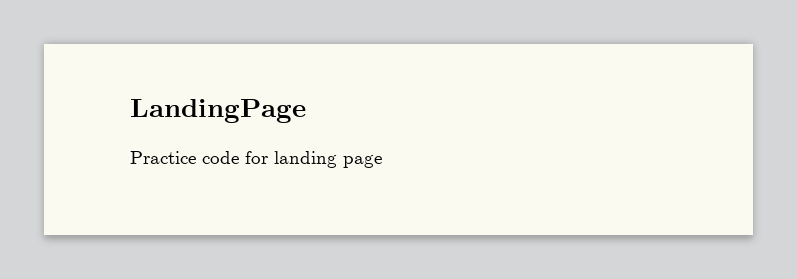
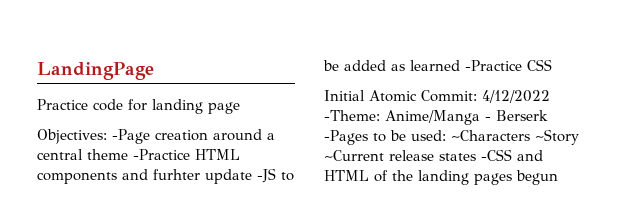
+ Objectives: -Page creation around a central theme -Practice HTML components and furhter update -JS to be added as learned -Practice CSS
+ Initial Atomic Commit: 4/12/2022 -Theme: Anime/Manga - Berserk -Pages to be used: ~Characters ~Story ~Current release states -CSS and HTML of the landing pages begun

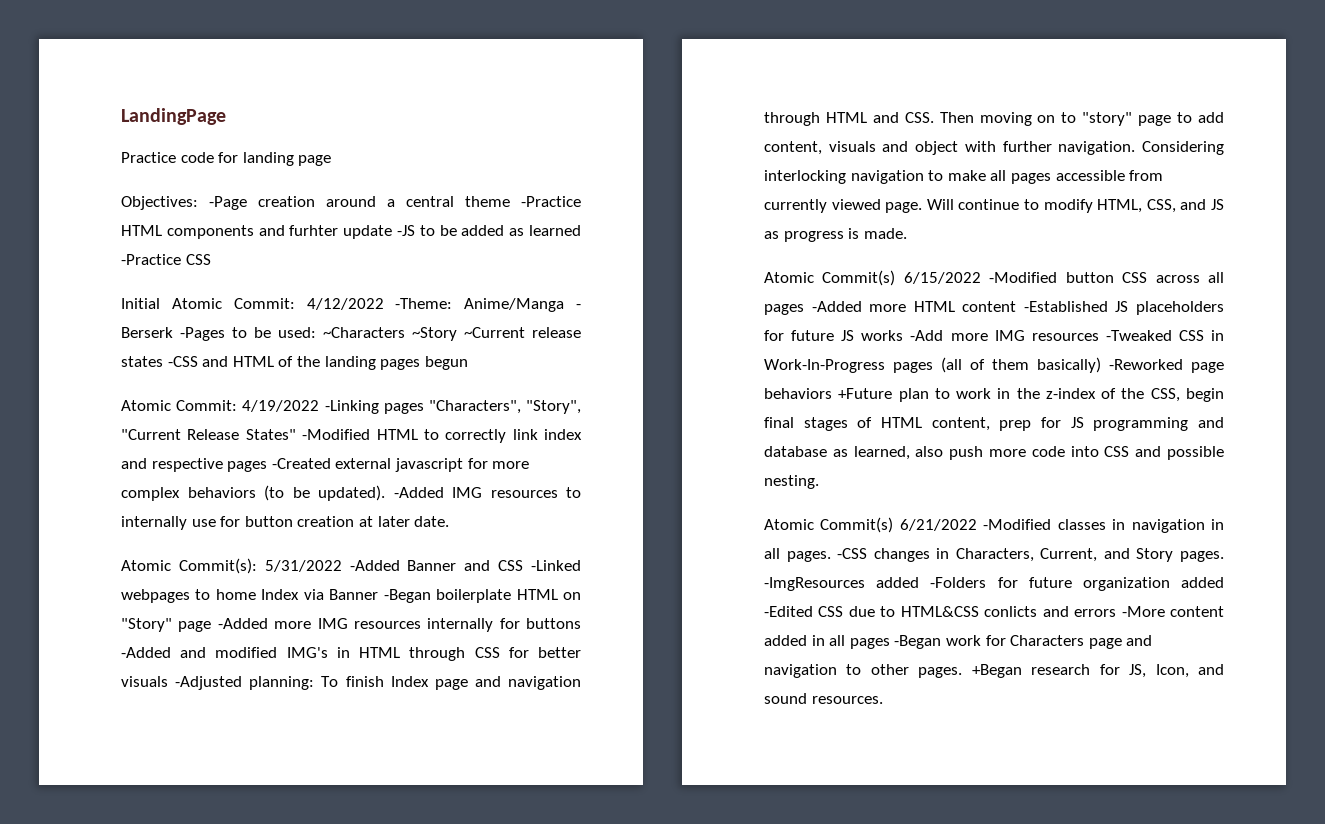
+ Atomic Commit: 4/19/2022 -Linking pages "Characters", "Story", "Current Release States" -Modified HTML to correctly link index and respective pages -Created external javascript for more complex behaviors (to be updated). -Added IMG resources to internally use for button creation at later date.
+ Atomic Commit(s): 5/31/2022 -Added Banner and CSS -Linked webpages to home Index via Banner -Began boilerplate HTML on "Story" page -Added more IMG resources internally for buttons -Added and modified IMG's in HTML through CSS for better visuals -Adjusted planning: To finish Index page and navigation through HTML and CSS. Then moving on to "story" page to add content, visuals and object with further navigation. Considering interlocking navigation to make all pages accessible from currently viewed page. Will continue to modify HTML, CSS, and JS as progress is made.
+ Atomic Commit(s) 6/15/2022 -Modified button CSS across all pages -Added more HTML content -Established JS placeholders for future JS works -Add more IMG resources -Tweaked CSS in Work-In-Progress pages (all of them basically) -Reworked page behaviors +Future plan to work in the z-index of the CSS, begin final stages of HTML content, prep for JS programming and database as learned, also push more code into CSS and possible nesting.
+ Atomic Commit(s) 6/21/2022 -Modified classes in navigation in all pages. -CSS changes in Characters, Current, and Story pages. -ImgResources added -Folders for future organization added -Edited CSS due to HTML&CSS conlicts and errors -More content added in all pages -Began work for Characters page and navigation to other pages. +Began research for JS, Icon, and sound resources.

